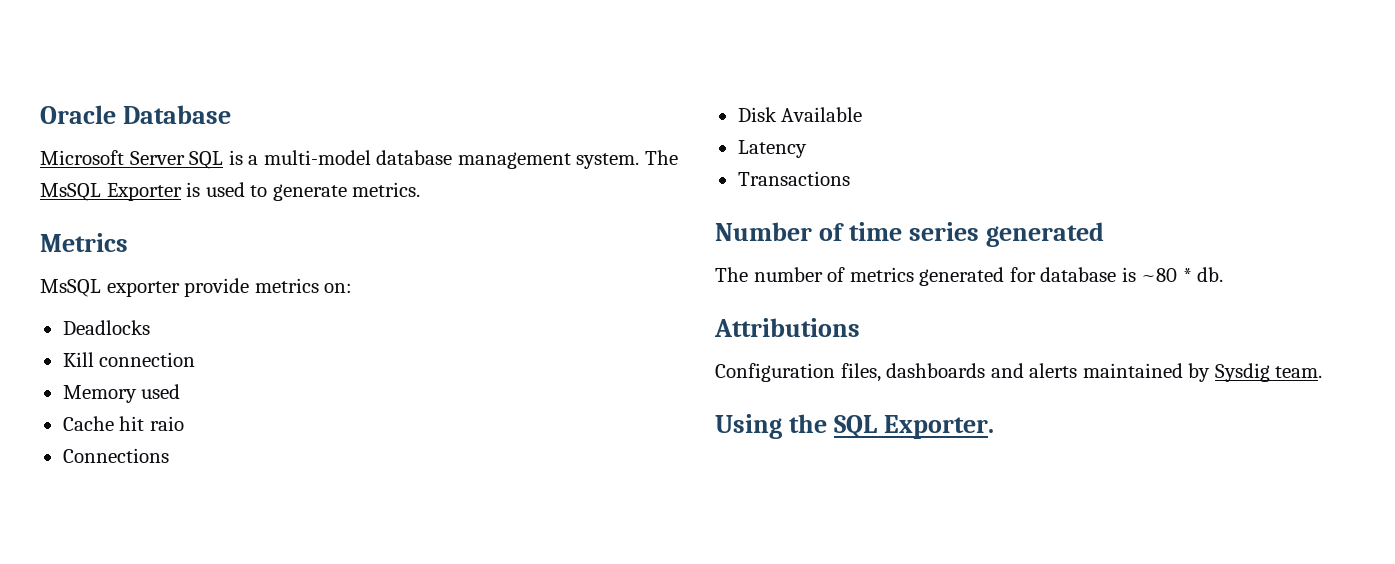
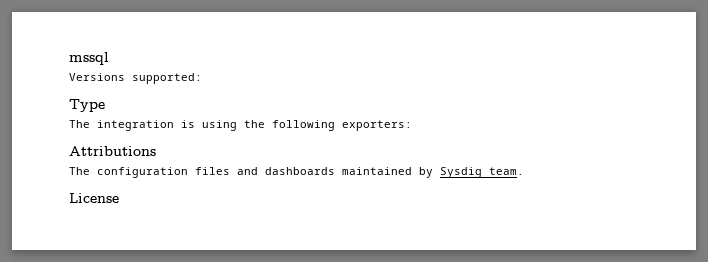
- Oracle Database
- Microsoft Server SQL is a multi-model database management system. The MsSQL Exporter is used to generate metrics.
- Metrics
- MsSQL exporter provide metrics on:
- Deadlocks
- Kill connection
- Memory used
- Cache hit raio
- Connections
- Disk Available
- Latency
- Transactions
- Number of time series generated
- The number of metrics generated for database is ~80 * db.
+ mssql
+ Versions supported:
+ Type
+ The integration is using the following exporters:
  Attributions
- Configuration files, dashboards and alerts maintained by Sysdig team.
+ The configuration files and dashboards maintained by Sysdig team.
- Using the SQL Exporter.
+ License

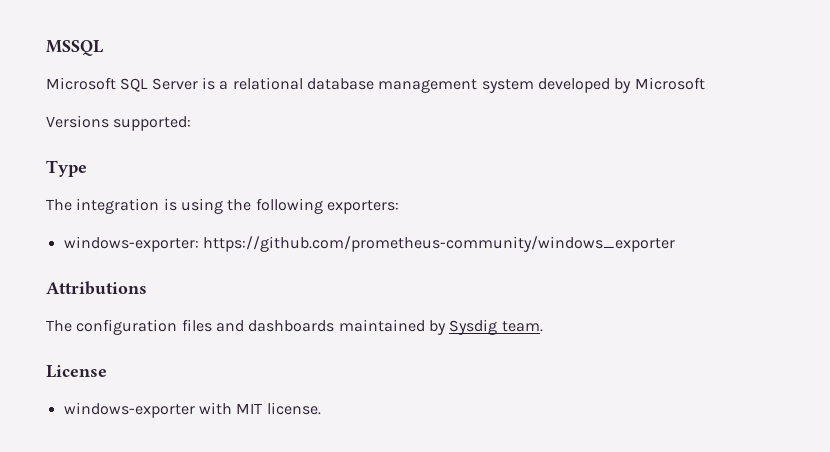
- mssql
+ MSSQL
+ Microsoft SQL Server is a relational database management system developed by Microsoft
+ windows-exporter: https://github.com/prometheus-community/windows_exporter
+ windows-exporter with MIT license.

